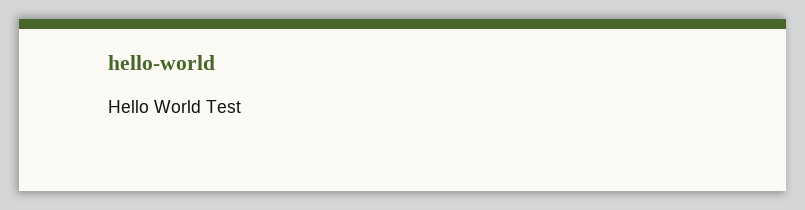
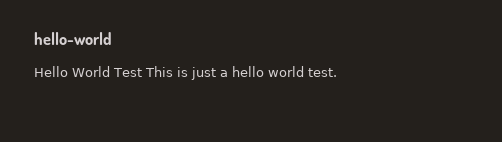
- Hello World Test
+ Hello World Test This is just a hello world test.

